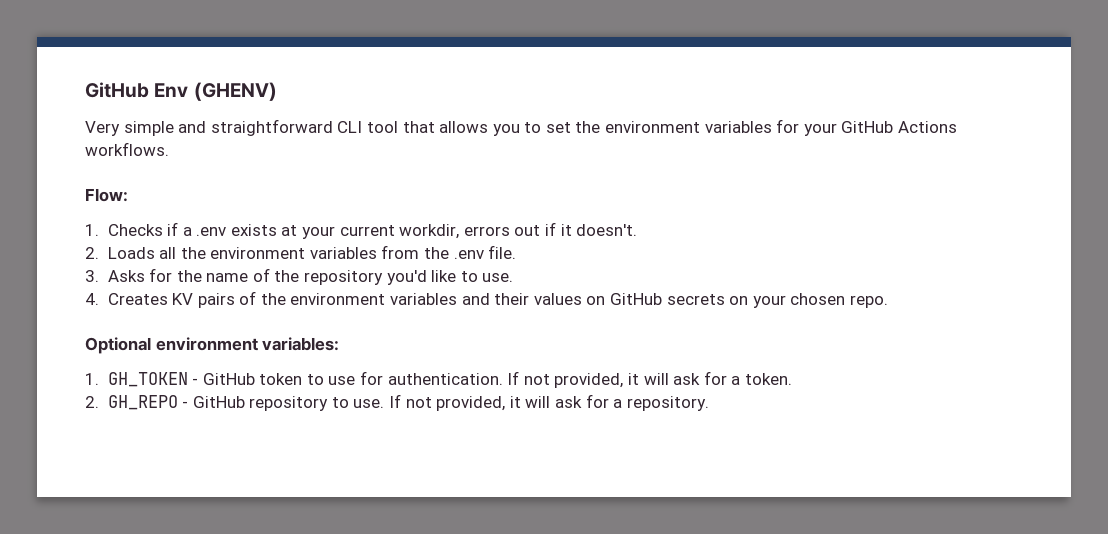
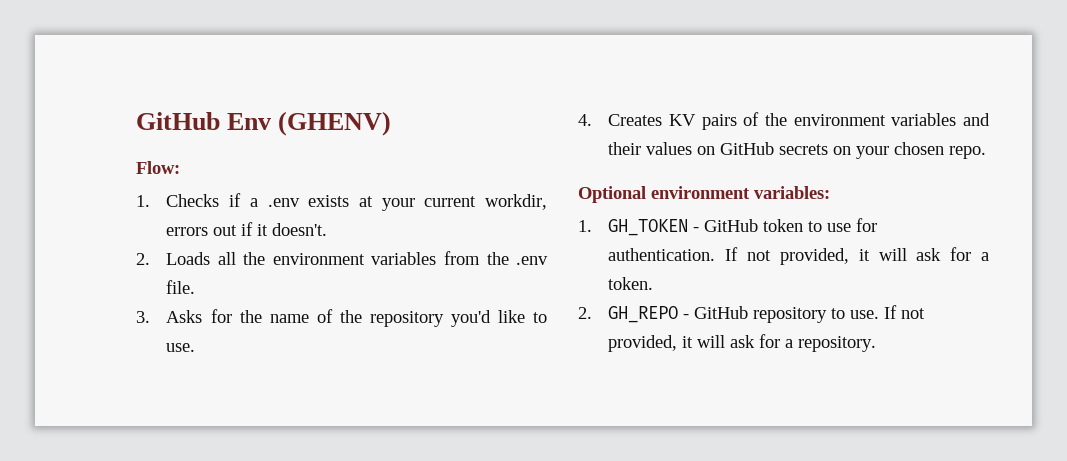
- Very simple and straightforward CLI tool that allows you to set the environment variables for your GitHub Actions workflows.

